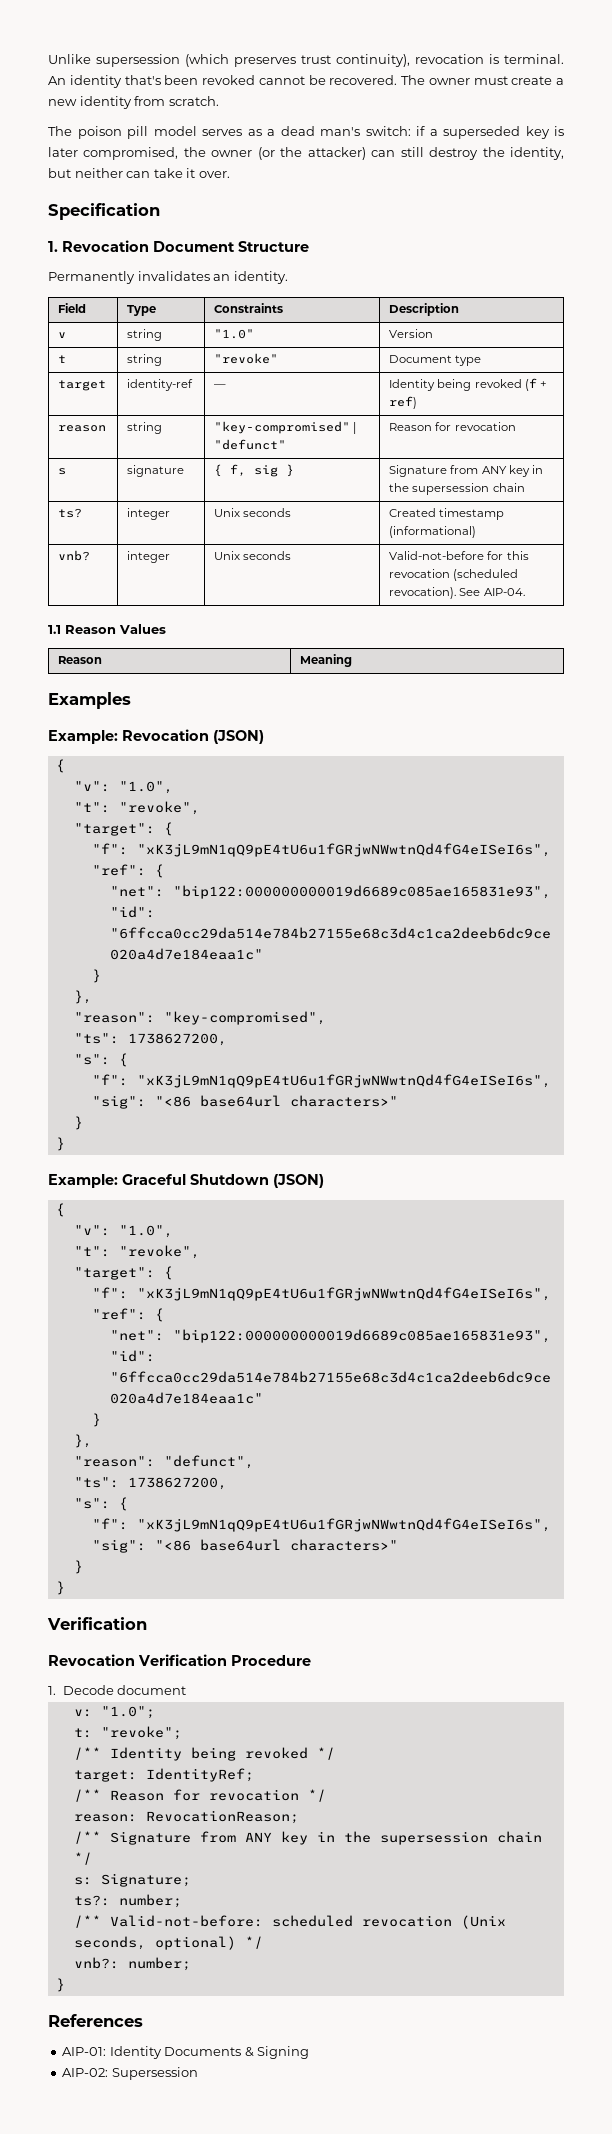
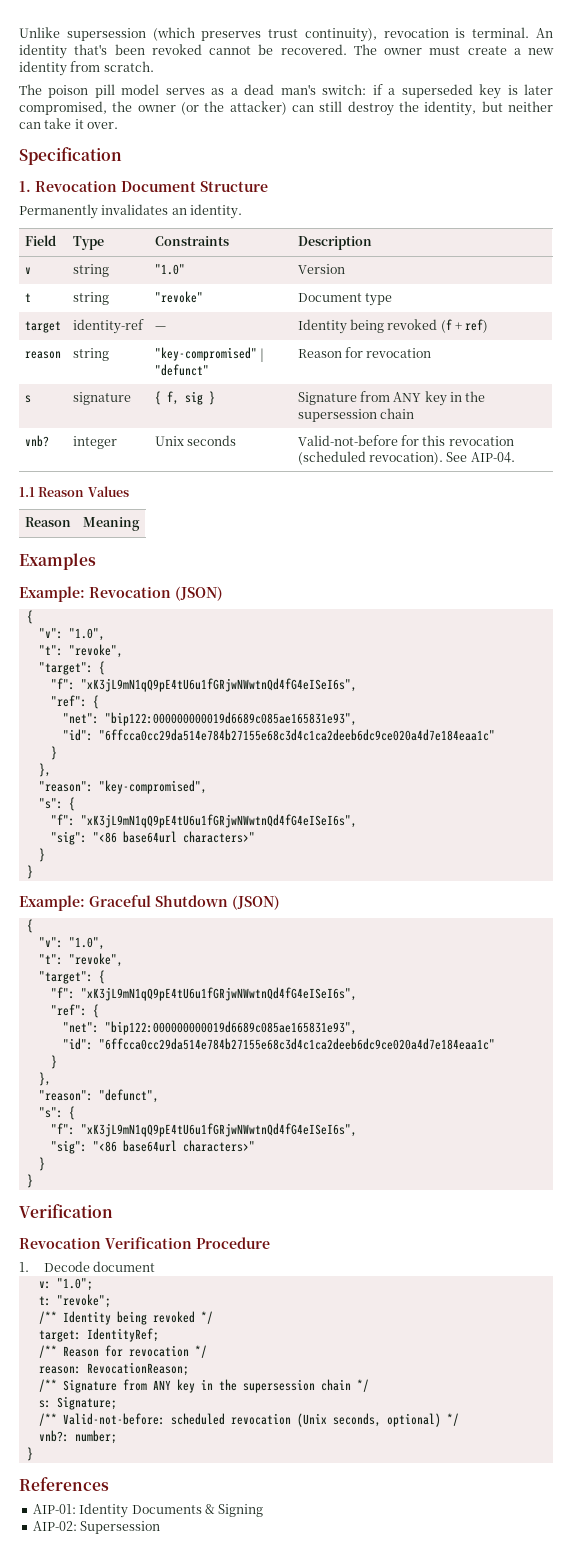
- ts? | integer | Unix seconds | Created timestamp (informational)
  "reason": "key-compromised",
- "ts": 1738627200,
  "reason": "defunct",
- "ts": 1738627200,
- ts?: number;

